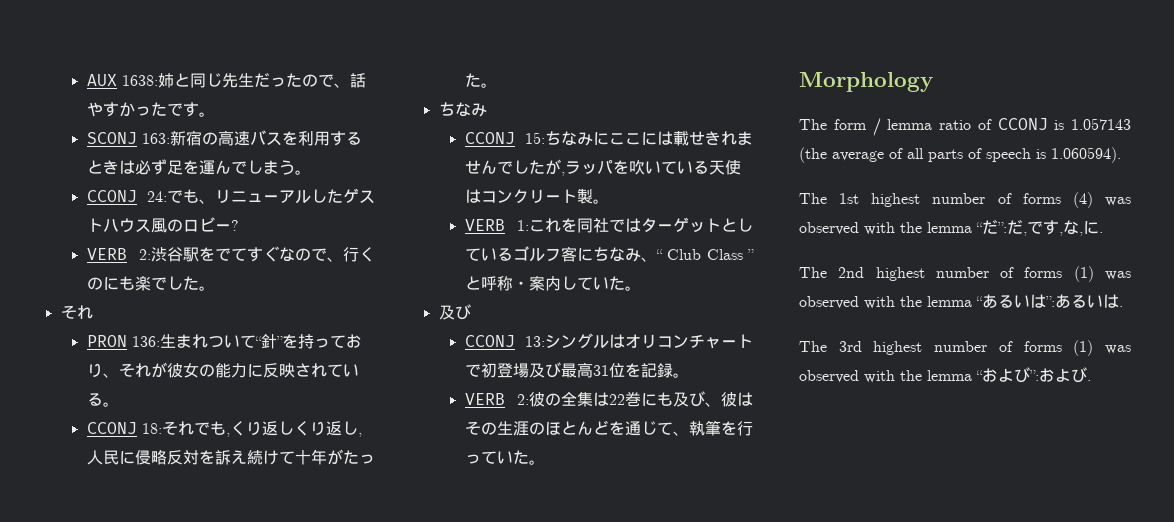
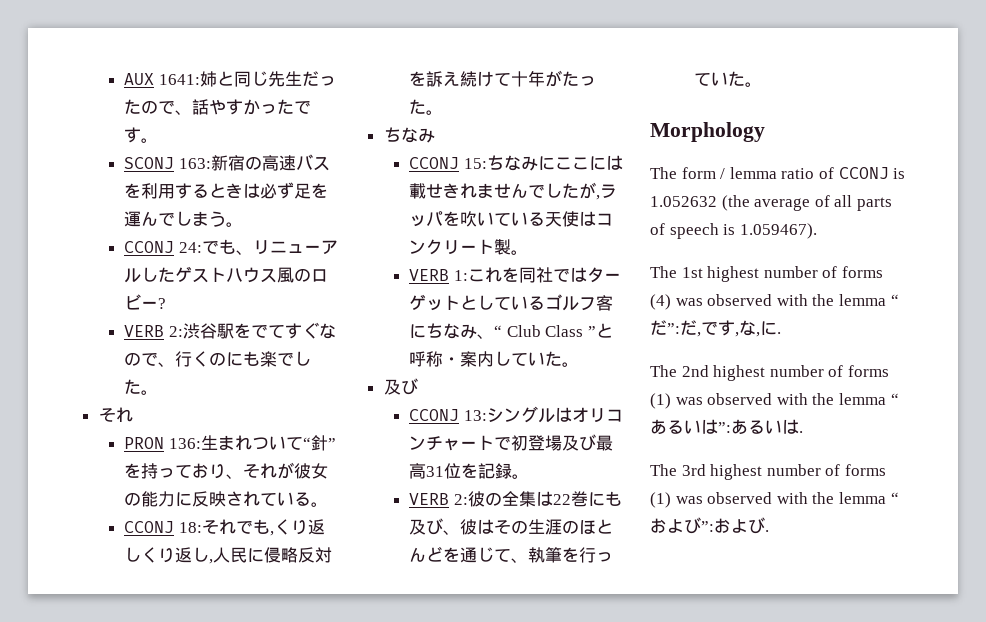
- AUX 1638:姉と同じ先生だったので、話やすかったです。
+ AUX 1641:姉と同じ先生だったので、話やすかったです。
- The form / lemma ratio of CCONJ is 1.057143 (the average of all parts of speech is 1.060594).
+ The form / lemma ratio of CCONJ is 1.052632 (the average of all parts of speech is 1.059467).

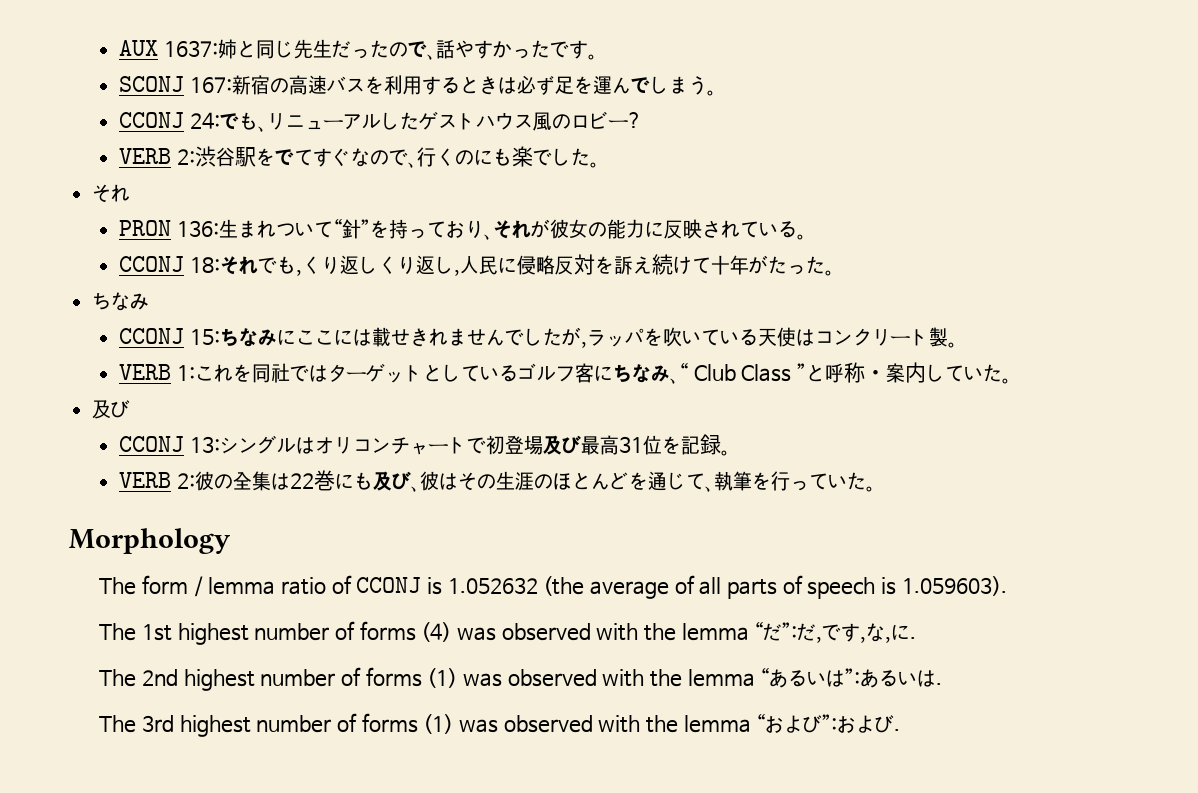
- AUX 1641:姉と同じ先生だったので、話やすかったです。
+ AUX 1637:姉と同じ先生だったので、話やすかったです。
- SCONJ 163:新宿の高速バスを利用するときは必ず足を運んでしまう。
+ SCONJ 167:新宿の高速バスを利用するときは必ず足を運んでしまう。
- The form / lemma ratio of CCONJ is 1.052632 (the average of all parts of speech is 1.059467).
+ The form / lemma ratio of CCONJ is 1.052632 (the average of all parts of speech is 1.059603).

